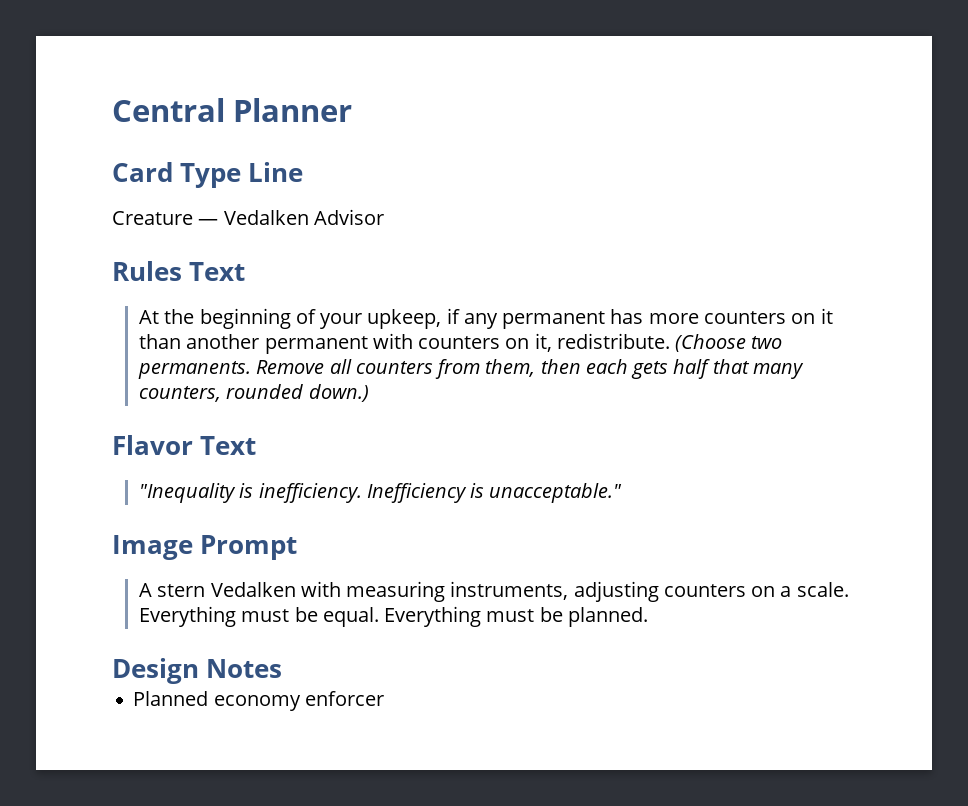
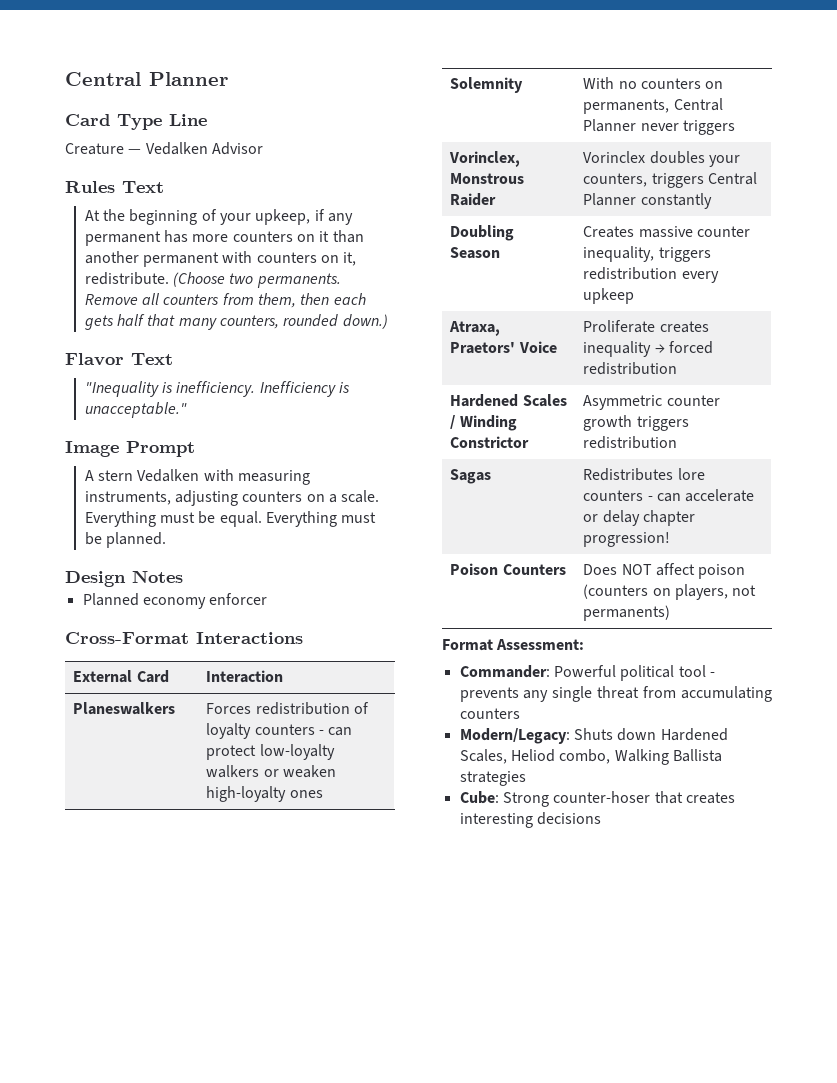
+ Cross-Format Interactions
+ External Card | Interaction
+ Planeswalkers | Forces redistribution of loyalty counters - can protect low-loyalty walkers or weaken high-loyalty ones
+ Solemnity | With no counters on permanents, Central Planner never triggers
+ Vorinclex, Monstrous Raider | Vorinclex doubles your counters, triggers Central Planner constantly
+ Doubling Season | Creates massive counter inequality, triggers redistribution every upkeep
+ Atraxa, Praetors' Voice | Proliferate creates inequality → forced redistribution
+ Hardened Scales / Winding Constrictor | Asymmetric counter growth triggers redistribution
+ Sagas | Redistributes lore counters - can accelerate or delay chapter progression!
+ Poison Counters | Does NOT affect poison (counters on players, not permanents)
+ Format Assessment:
+ Commander: Powerful political tool - prevents any single threat from accumulating counters
+ Modern/Legacy: Shuts down Hardened Scales, Heliod combo, Walking Ballista strategies
+ Cube: Strong counter-hoser that creates interesting decisions

